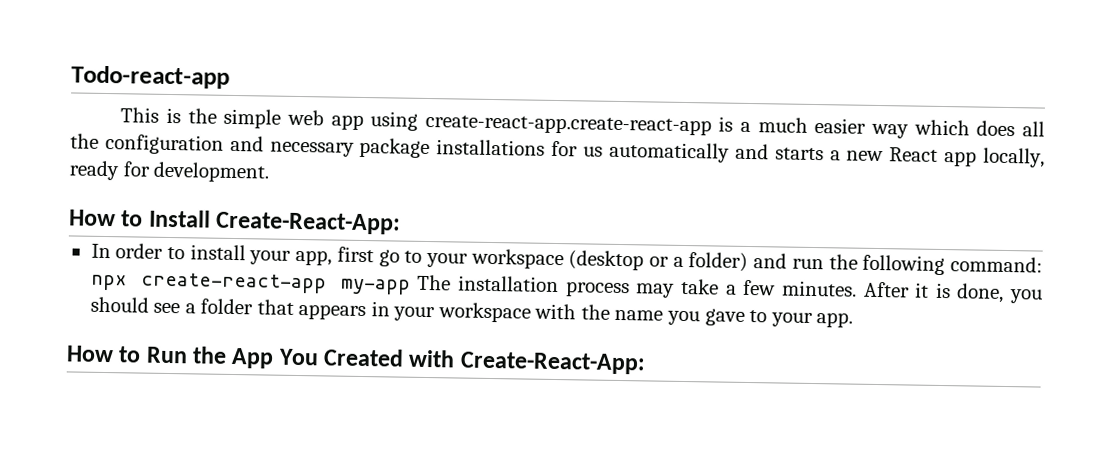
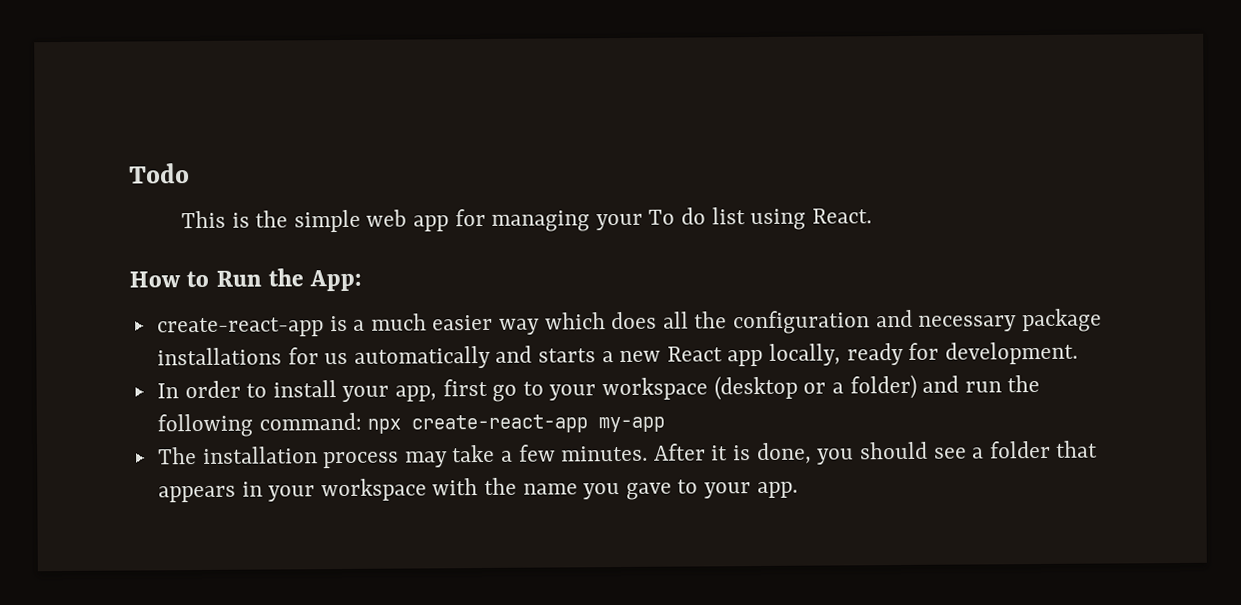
- Todo-react-app
+ Todo
- This is the simple web app using create-react-app.create-react-app is a much easier way which does all the configuration and necessary package installations for us automatically and starts a new React app locally, ready for development.
+ This is the simple web app for managing your To do list using React.
+ How to Run the App:
+ create-react-app is a much easier way which does all the configuration and necessary package installations for us automatically and starts a new React app locally, ready for development.
- How to Install Create-React-App:
- In order to install your app, first go to your workspace (desktop or a folder) and run the following command: npx create-react-app my-app The installation process may take a few minutes.
+ In order to install your app, first go to your workspace (desktop or a folder) and run the following command: npx create-react-app my-app
+ The installation process may take a few minutes.
- How to Run the App You Created with Create-React-App:

